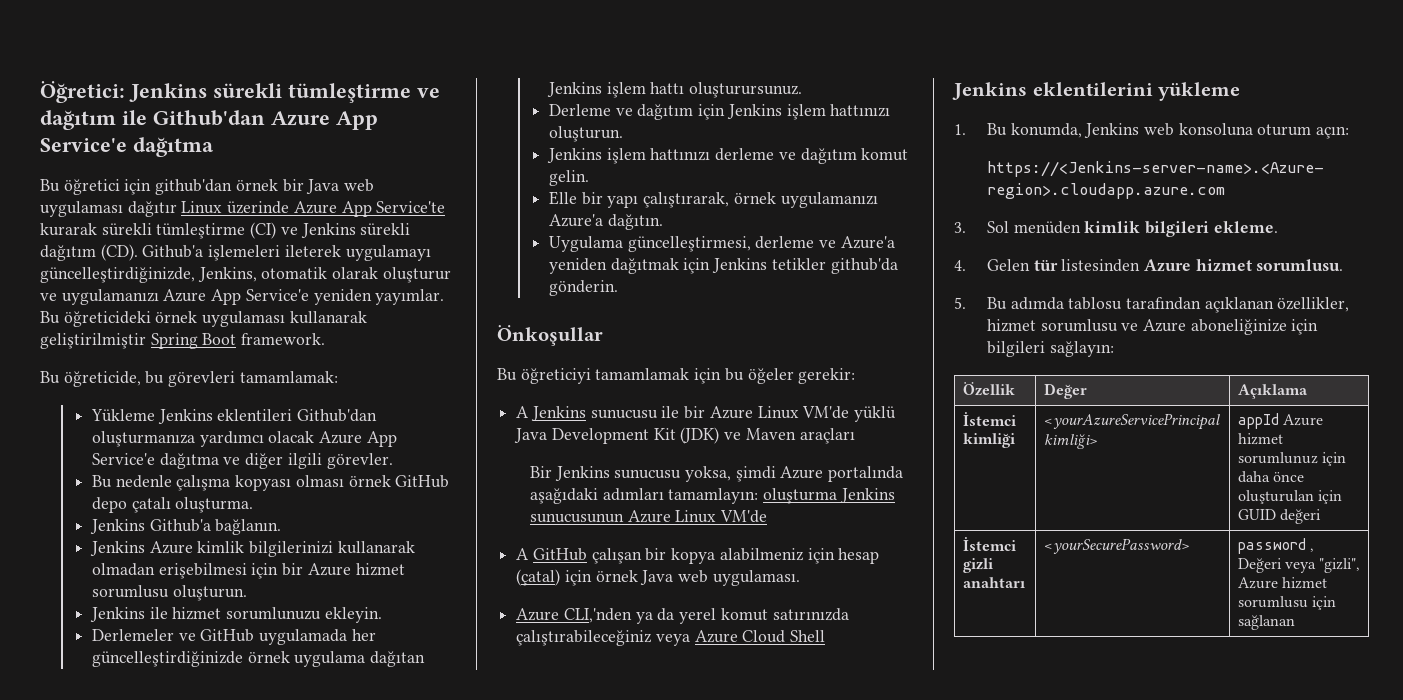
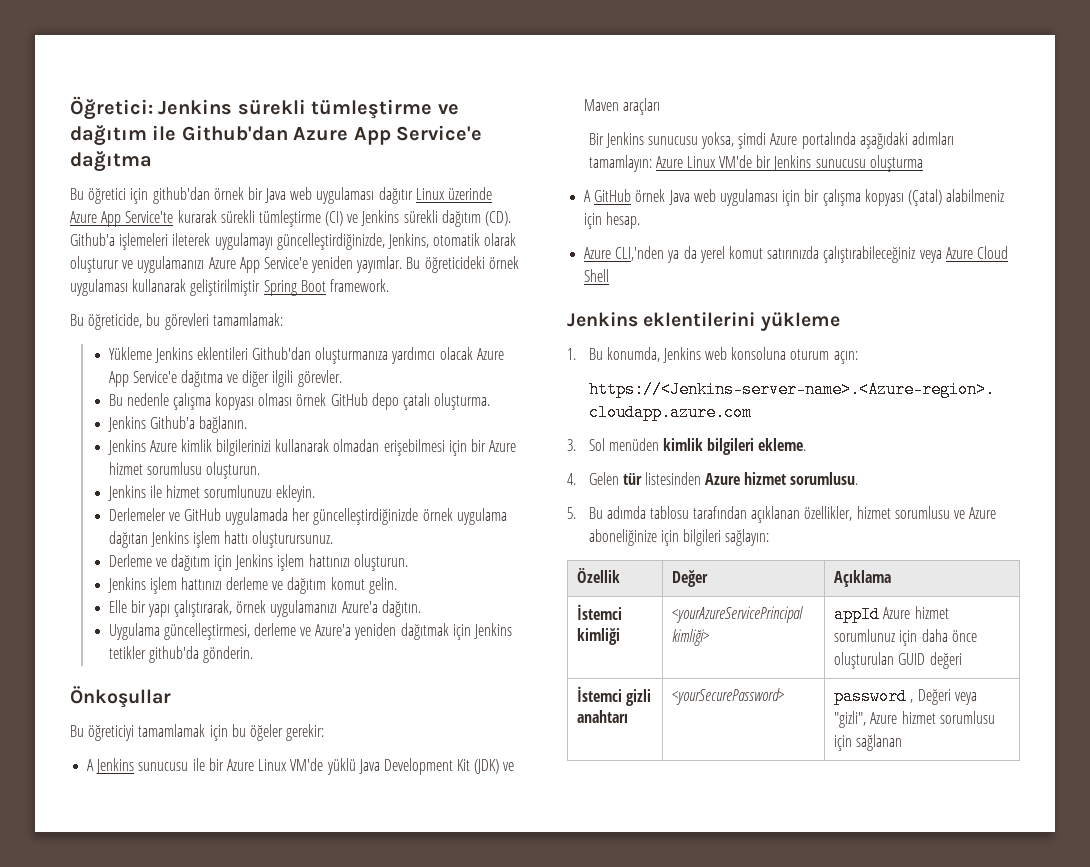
- Bir Jenkins sunucusu yoksa, şimdi Azure portalında aşağıdaki adımları tamamlayın: oluşturma Jenkins sunucusunun Azure Linux VM'de
- A GitHub çalışan bir kopya alabilmeniz için hesap (çatal) için örnek Java web uygulaması.
+ Bir Jenkins sunucusu yoksa, şimdi Azure portalında aşağıdaki adımları tamamlayın: Azure Linux VM'de bir Jenkins sunucusu oluşturma
+ A GitHub örnek Java web uygulaması için bir çalışma kopyası (Çatal) alabilmeniz için hesap.
- İstemci kimliği | <yourAzureServicePrincipal kimliği> | appId Azure hizmet sorumlunuz için daha önce oluşturulan için GUID değeri
+ İstemci kimliği | <yourAzureServicePrincipal kimliği> | appId Azure hizmet sorumlunuz için daha önce oluşturulan GUID değeri

